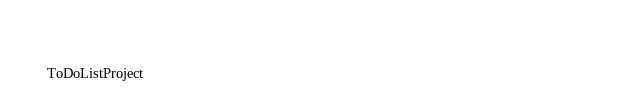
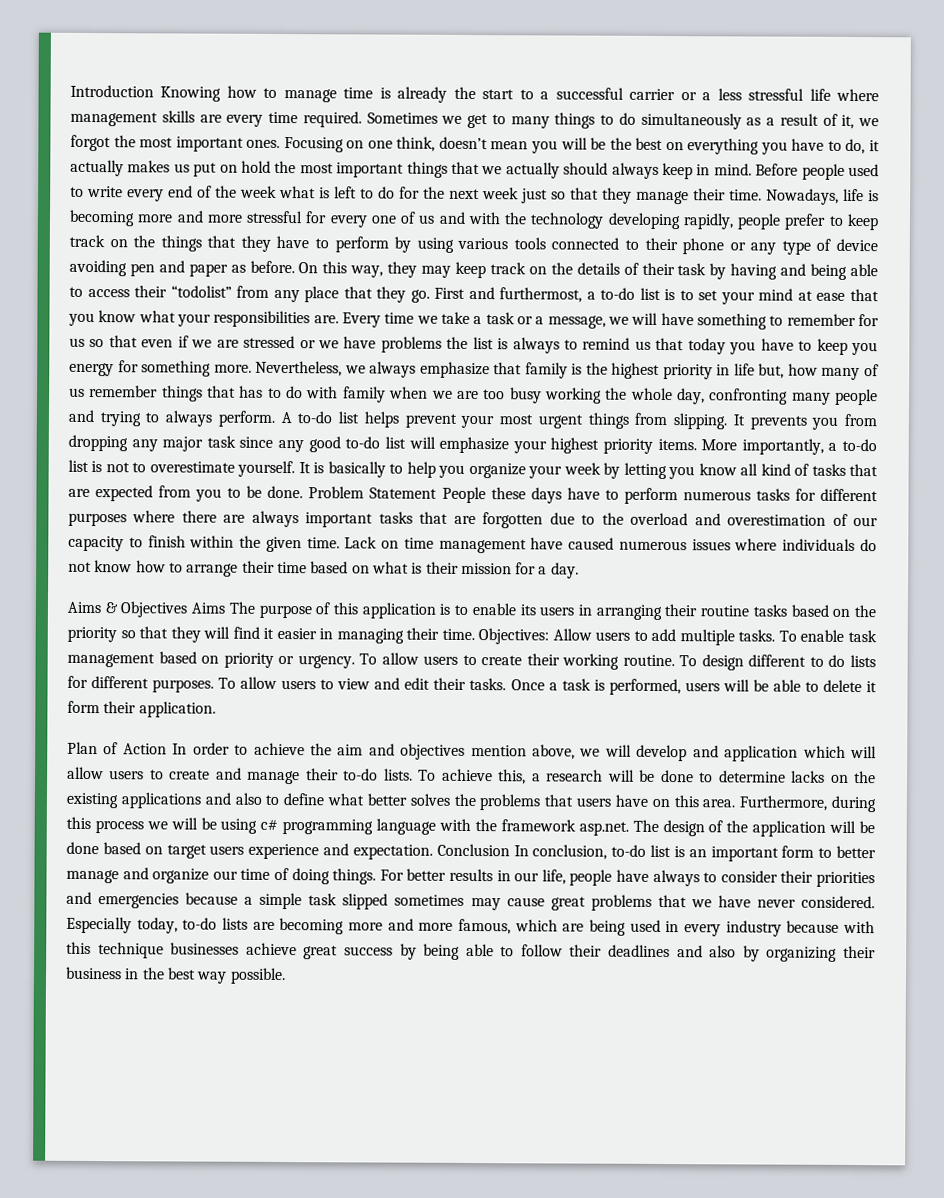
- ToDoListProject
+ Introduction Knowing how to manage time is already the start to a successful carrier or a less stressful life where management skills are every time required. Sometimes we get to many things to do simultaneously as a result of it, we forgot the most important ones. Focusing on one think, doesn’t mean you will be the best on everything you have to do, it actually makes us put on hold the most important things that we actually should always keep in mind. Before people used to write every end of the week what is left to do for the next week just so that they manage their time. Nowadays, life is becoming more and more stressful for every one of us and with the technology developing rapidly, people prefer to keep track on the things that they have to perform by using various tools connected to their phone or any type of device avoiding pen and paper as before. On this way, they may keep track on the details of their task by having and being able to access their “todolist” from any place that they go. First and furthermost, a to-do list is to set your mind at ease that you know what your responsibilities are. Every time we take a task or a message, we will have something to remember for us so that even if we are stressed or we have problems the list is always to remind us that today you have to keep you energy for something more. Nevertheless, we always emphasize that family is the highest priority in life but, how many of us remember things that has to do with family when we are too busy working the whole day, confronting many people and trying to always perform. A to-do list helps prevent your most urgent things from slipping. It prevents you from dropping any major task since any good to-do list will emphasize your highest priority items. More importantly, a to-do list is not to overestimate yourself. It is basically to help you organize your week by letting you know all kind of tasks that are expected from you to be done. Problem Statement People these days have to perform numerous tasks for different purposes where there are always important tasks that are forgotten due to the overload and overestimation of our capacity to finish within the given time. Lack on time management have caused numerous issues where individuals do not know how to arrange their time based on what is their mission for a day.
+ Aims & Objectives Aims The purpose of this application is to enable its users in arranging their routine tasks based on the priority so that they will find it easier in managing their time. Objectives: Allow users to add multiple tasks. To enable task management based on priority or urgency. To allow users to create their working routine. To design different to do lists for different purposes. To allow users to view and edit their tasks. Once a task is performed, users will be able to delete it form their application.
+ Plan of Action In order to achieve the aim and objectives mention above, we will develop and application which will allow users to create and manage their to-do lists. To achieve this, a research will be done to determine lacks on the existing applications and also to define what better solves the problems that users have on this area. Furthermore, during this process we will be using c# programming language with the framework asp.net. The design of the application will be done based on target users experience and expectation. Conclusion In conclusion, to-do list is an important form to better manage and organize our time of doing things. For better results in our life, people have always to consider their priorities and emergencies because a simple task slipped sometimes may cause great problems that we have never considered. Especially today, to-do lists are becoming more and more famous, which are being used in every industry because with this technique businesses achieve great success by being able to follow their deadlines and also by organizing their business in the best way possible.

